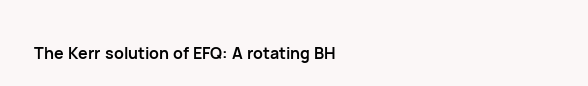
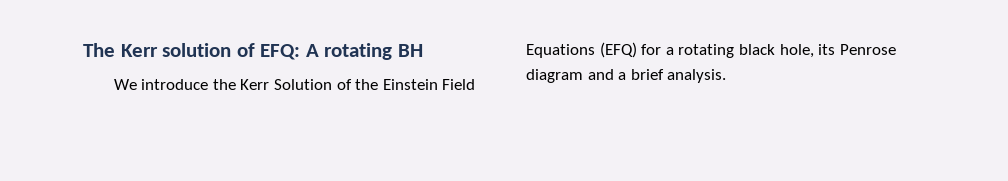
+ We introduce the Kerr Solution of the Einstein Field Equations (EFQ) for a rotating black hole, its Penrose diagram and a brief analysis.

